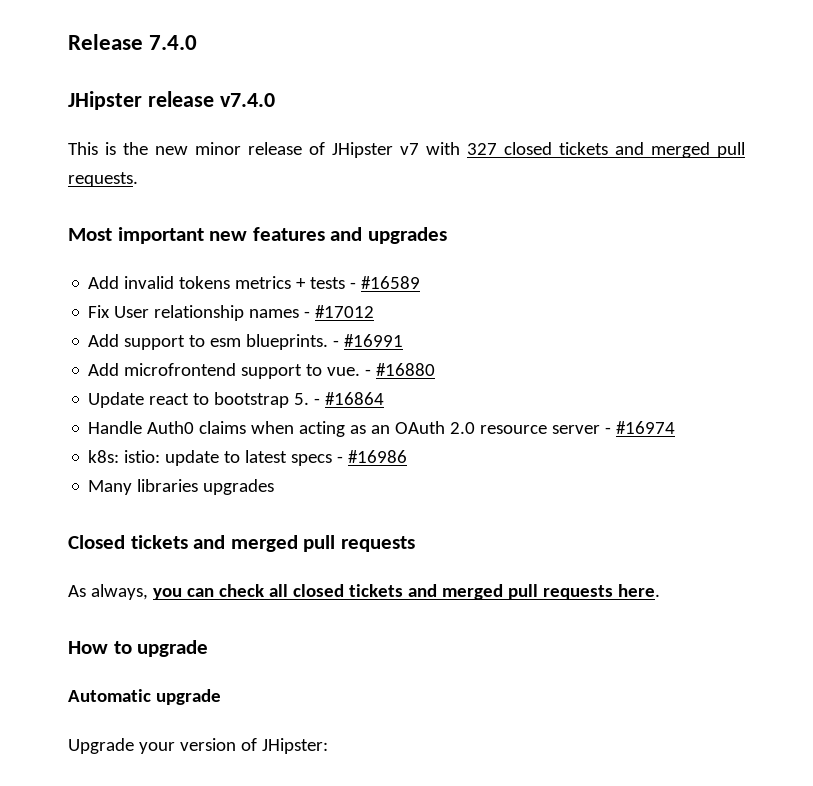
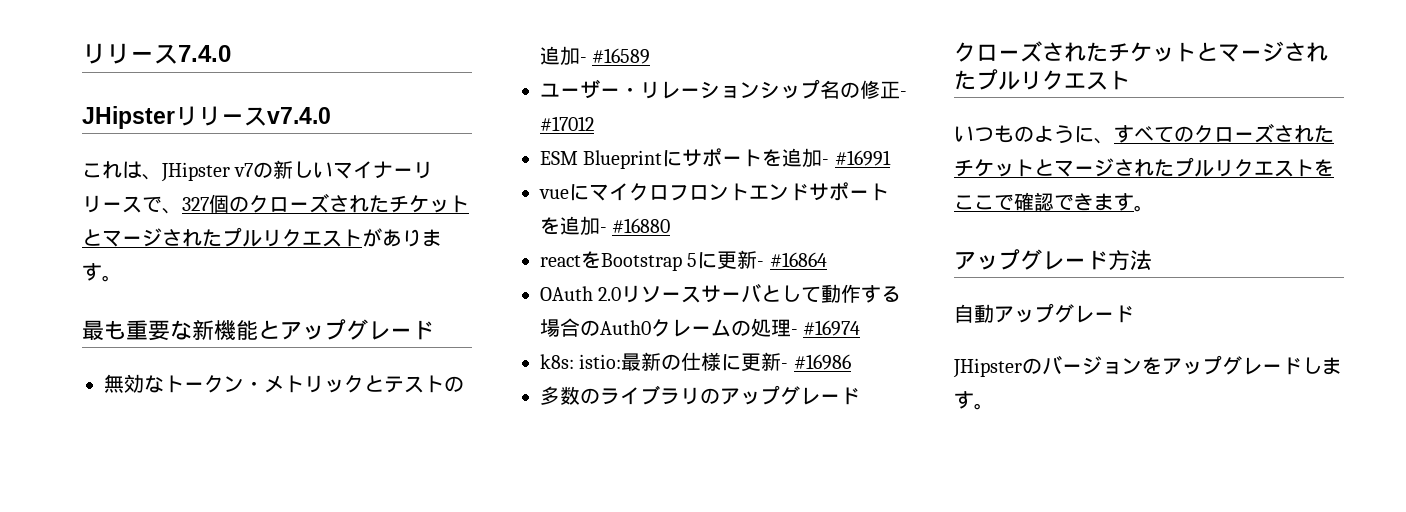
- Release 7.4.0
+ リリース7.4.0
- JHipster release v7.4.0
+ JHipsterリリースv7.4.0
- This is the new minor release of JHipster v7 with 327 closed tickets and merged pull requests.
- Most important new features and upgrades
- Add invalid tokens metrics + tests - #16589
- Fix User relationship names - #17012
- Add support to esm blueprints. - #16991
- Add microfrontend support to vue. - #16880
- Update react to bootstrap 5. - #16864
- Handle Auth0 claims when acting as an OAuth 2.0 resource server - #16974
- k8s: istio: update to latest specs - #16986
- Many libraries upgrades
- Closed tickets and merged pull requests
- As always, you can check all closed tickets and merged pull requests here.
- How to upgrade
- Automatic upgrade
- Upgrade your version of JHipster:
+ これは、JHipster v7の新しいマイナーリリースで、327個のクローズされたチケットとマージされたプルリクエストがあります。
+ 最も重要な新機能とアップグレード
+ 無効なトークン・メトリックとテストの追加- #16589
+ ユーザー・リレーションシップ名の修正- #17012
+ ESM Blueprintにサポートを追加- #16991
+ vueにマイクロフロントエンドサポートを追加- #16880
+ reactをBootstrap 5に更新- #16864
+ OAuth 2.0リソースサーバとして動作する場合のAuth0クレームの処理- #16974
+ k8s: istio:最新の仕様に更新- #16986
+ 多数のライブラリのアップグレード
+ クローズされたチケットとマージされたプルリクエスト
+ いつものように、すべてのクローズされたチケットとマージされたプルリクエストをここで確認できます。
+ アップグレード方法
+ 自動アップグレード
+ JHipsterのバージョンをアップグレードします。

